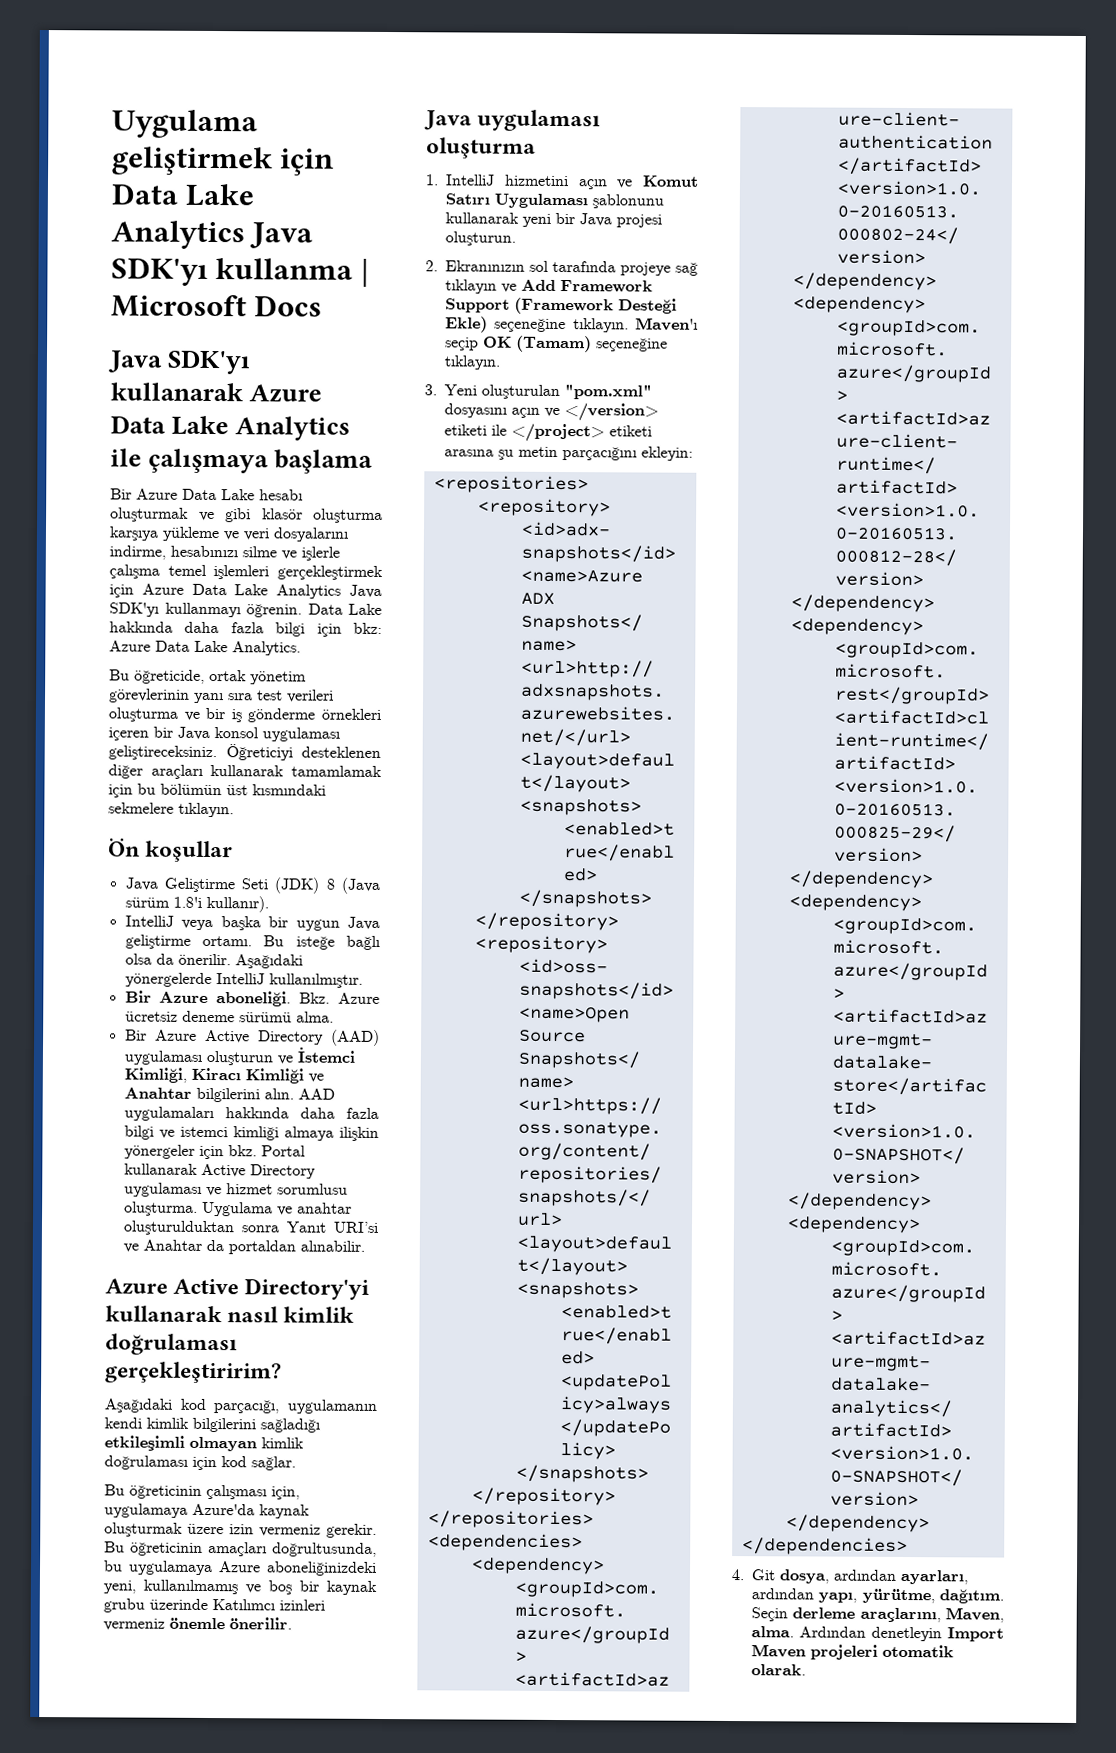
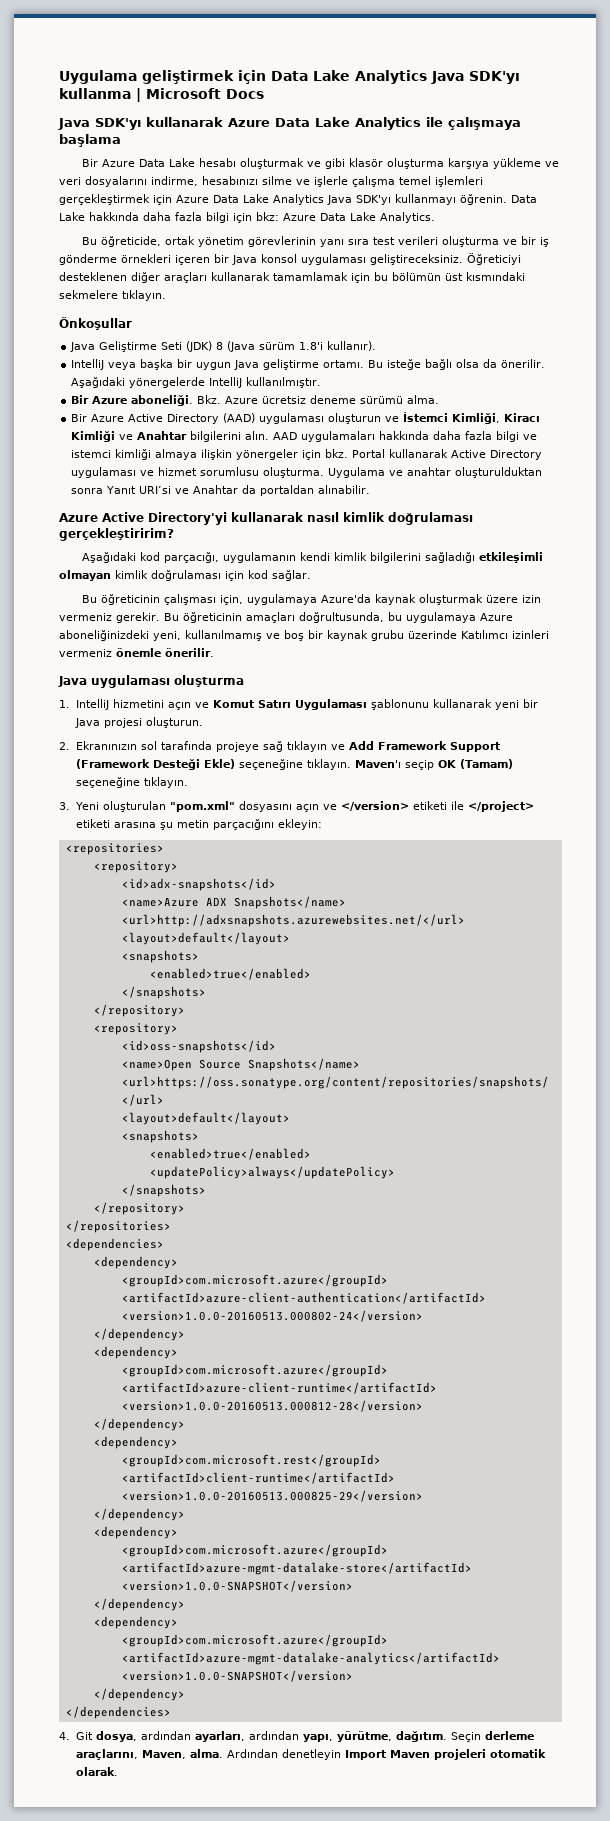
- Ön koşullar
+ Önkoşullar

